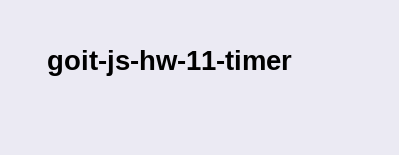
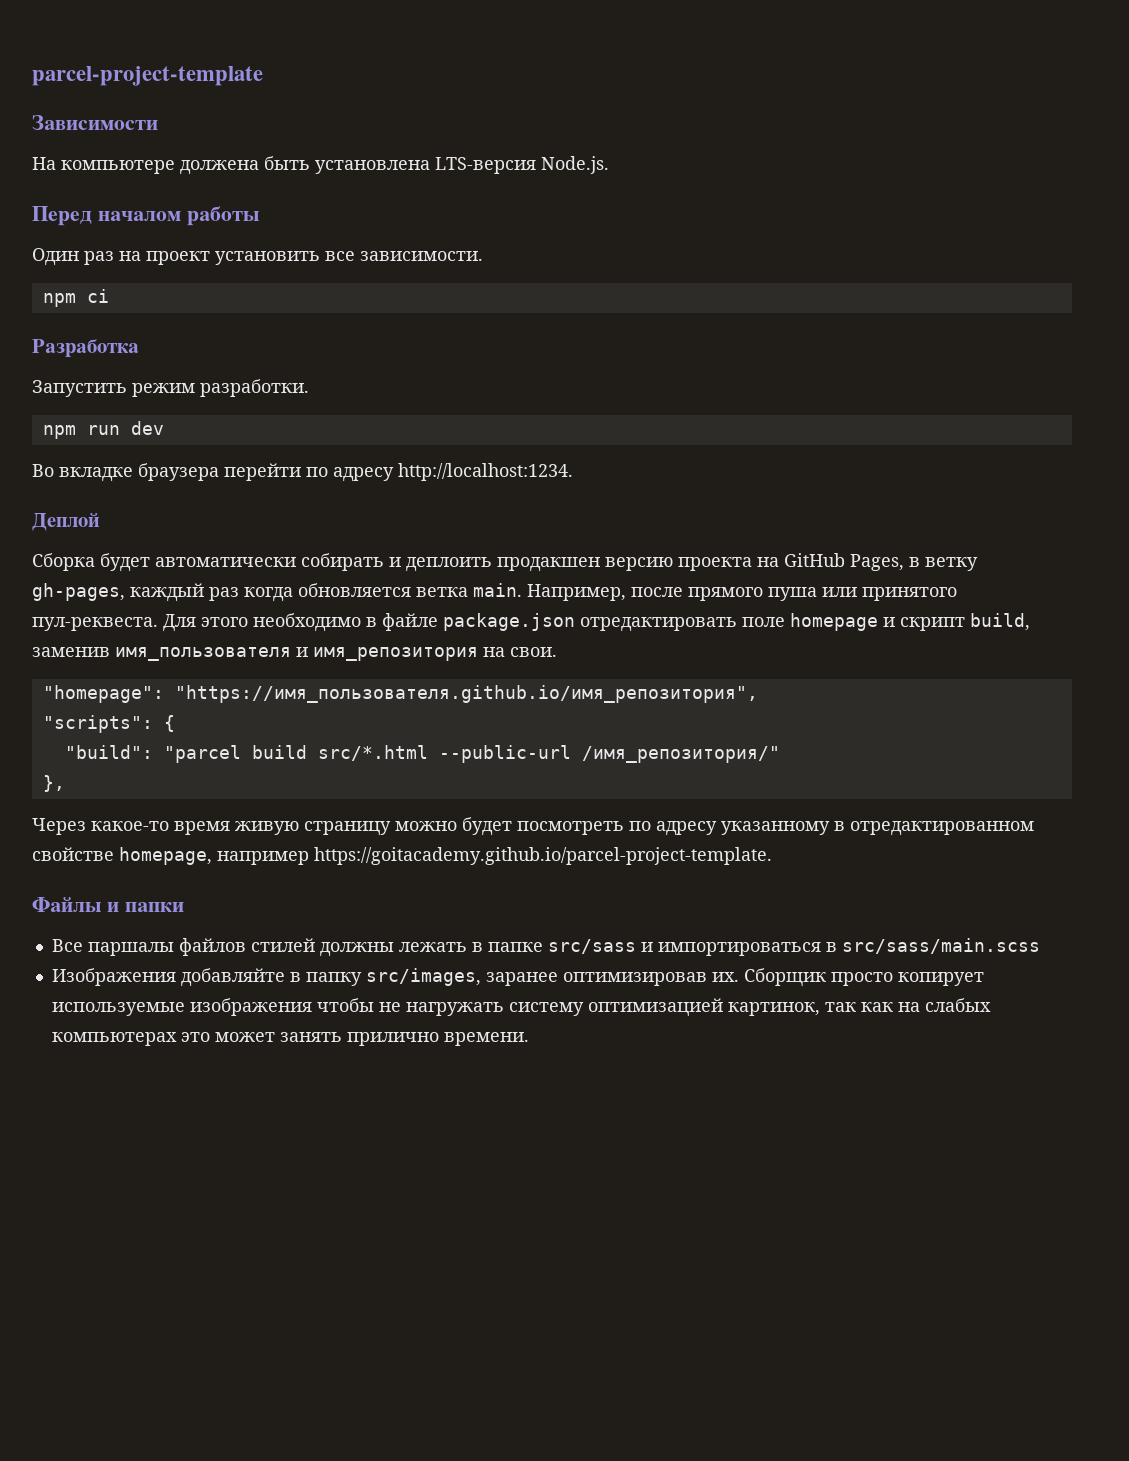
- goit-js-hw-11-timer
+ parcel-project-template
+ Зависимости
+ На компьютере должена быть установлена LTS-версия Node.js.
+ Перед началом работы
+ Один раз на проект установить все зависимости.
+ npm ci
+ Разработка
+ Запустить режим разработки.
+ npm run dev
+ Во вкладке браузера перейти по адресу http://localhost:1234.
+ Деплой
+ Сборка будет автоматически собирать и деплоить продакшен версию проекта на GitHub Pages, в ветку gh-pages, каждый раз когда обновляется ветка main. Например, после прямого пуша или принятого пул-реквеста. Для этого необходимо в файле package.json отредактировать поле homepage и скрипт build, заменив имя_пользователя и имя_репозитория на свои.
+ "homepage": "https://имя_пользователя.github.io/имя_репозитория",
+ "scripts": {
+ "build": "parcel build src/*.html --public-url /имя_репозитория/"
+ },
+ Через какое-то время живую страницу можно будет посмотреть по адресу указанному в отредактированном свойстве homepage, например https://goitacademy.github.io/parcel-project-template.
+ Файлы и папки
+ Все паршалы файлов стилей должны лежать в папке src/sass и импортироваться в src/sass/main.scss
+ Изображения добавляйте в папку src/images, заранее оптимизировав их. Сборщик просто копирует используемые изображения чтобы не нагружать систему оптимизацией картинок, так как на слабых компьютерах это может занять прилично времени.

